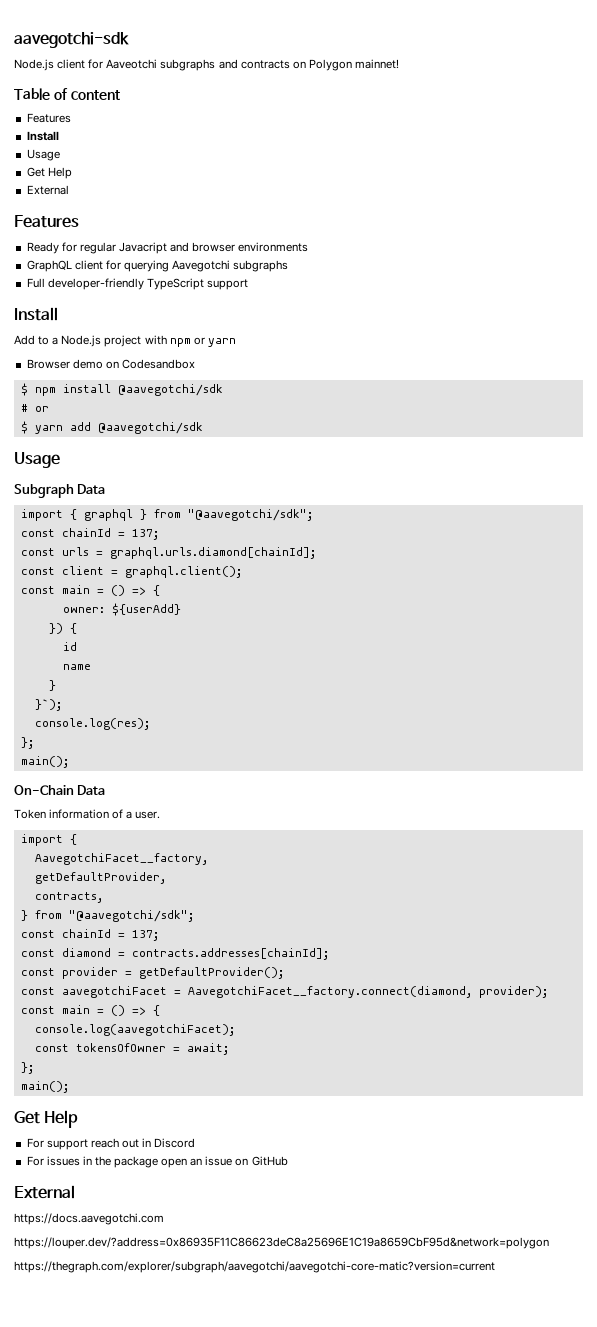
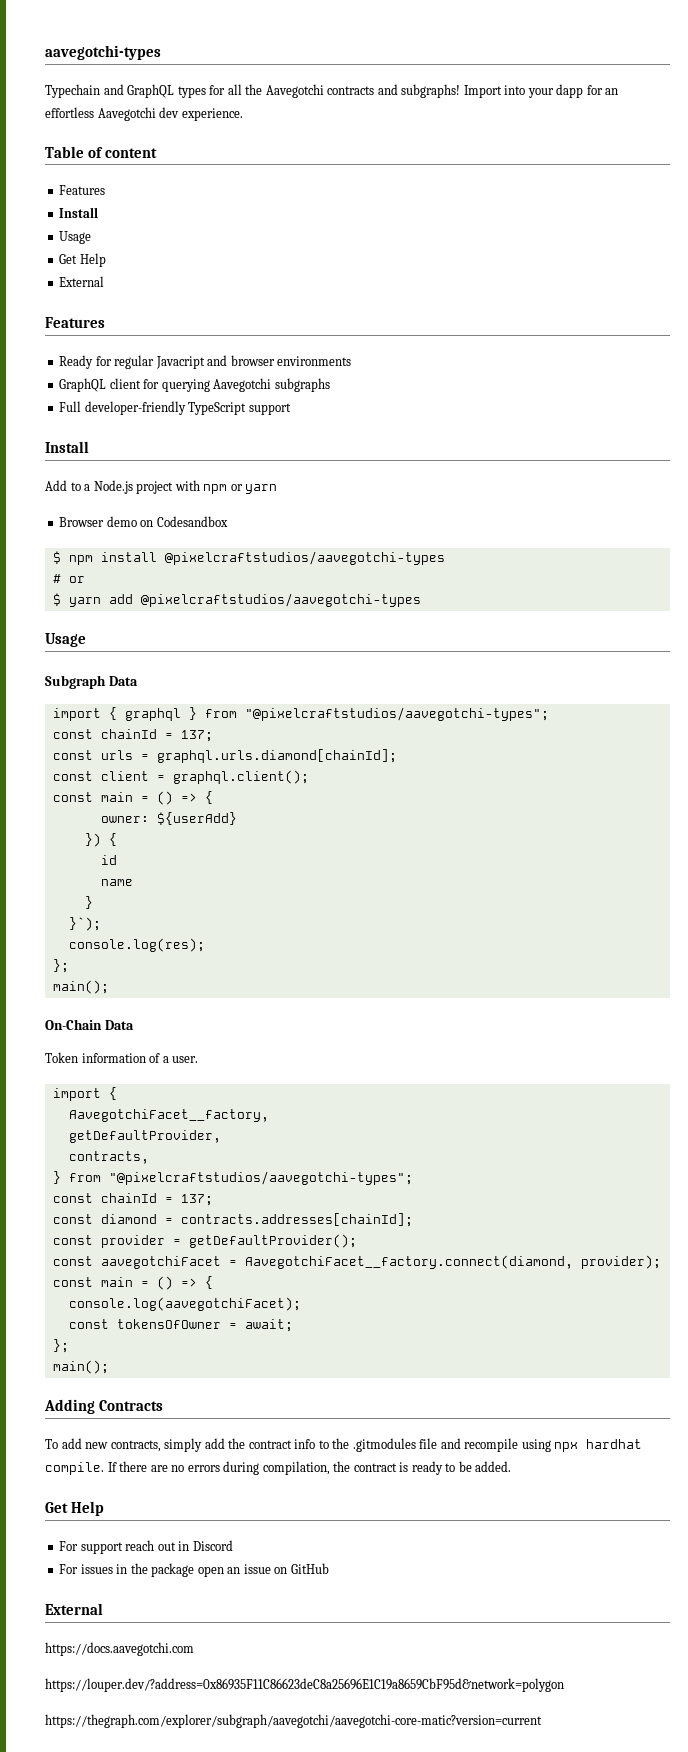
- aavegotchi-sdk
- Node.js client for Aaveotchi subgraphs and contracts on Polygon mainnet!
+ aavegotchi-types
+ Typechain and GraphQL types for all the Aavegotchi contracts and subgraphs! Import into your dapp for an effortless Aavegotchi dev experience.
- $ npm install @aavegotchi/sdk
+ $ npm install @pixelcraftstudios/aavegotchi-types
- $ yarn add @aavegotchi/sdk
+ $ yarn add @pixelcraftstudios/aavegotchi-types
- import { graphql } from "@aavegotchi/sdk";
+ import { graphql } from "@pixelcraftstudios/aavegotchi-types";
  getDefaultProvider,
  contracts,
- } from "@aavegotchi/sdk";
+ } from "@pixelcraftstudios/aavegotchi-types";
+ Adding Contracts
+ To add new contracts, simply add the contract info to the .gitmodules file and recompile using npx hardhat compile. If there are no errors during compilation, the contract is ready to be added.

